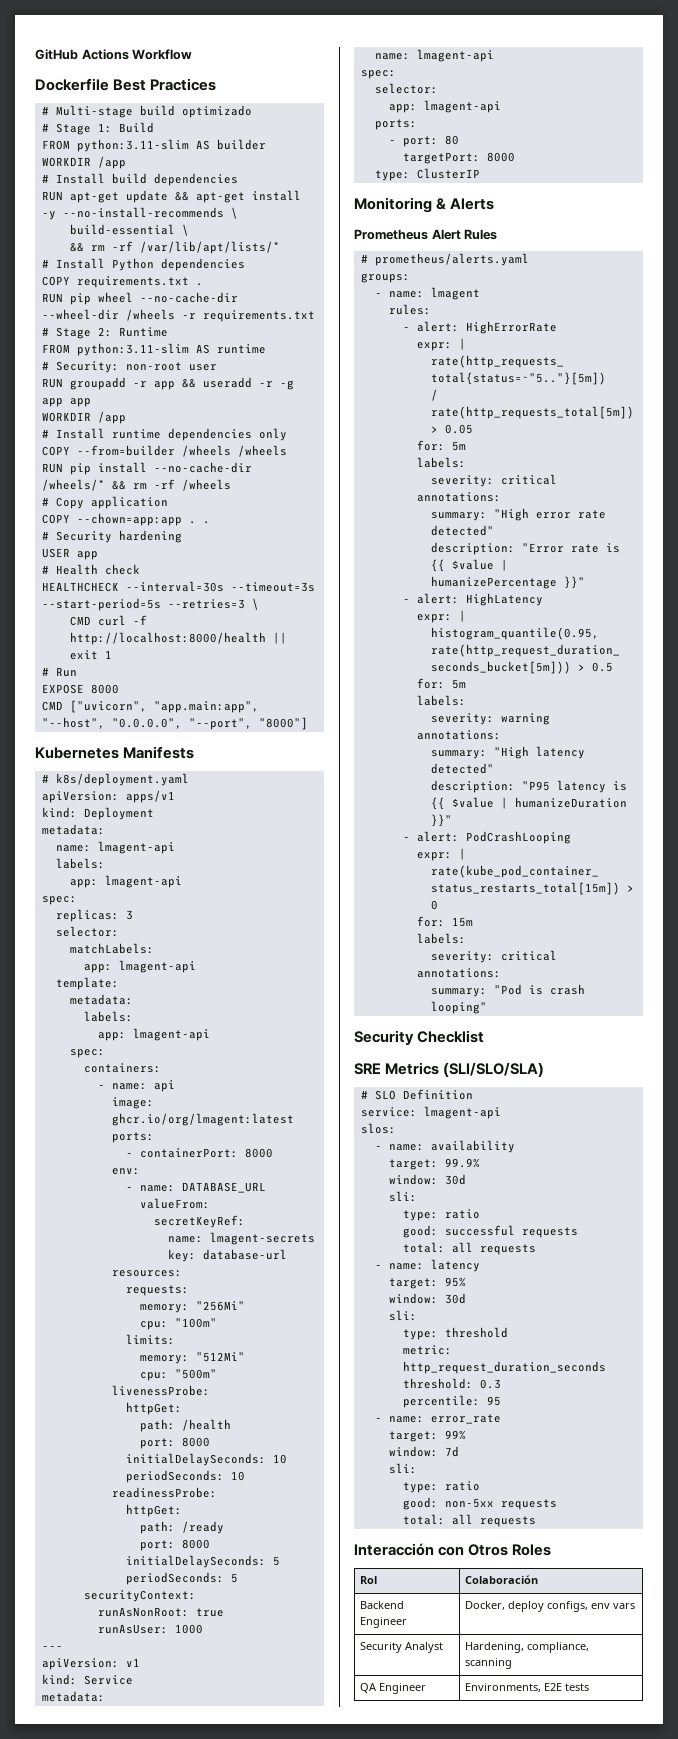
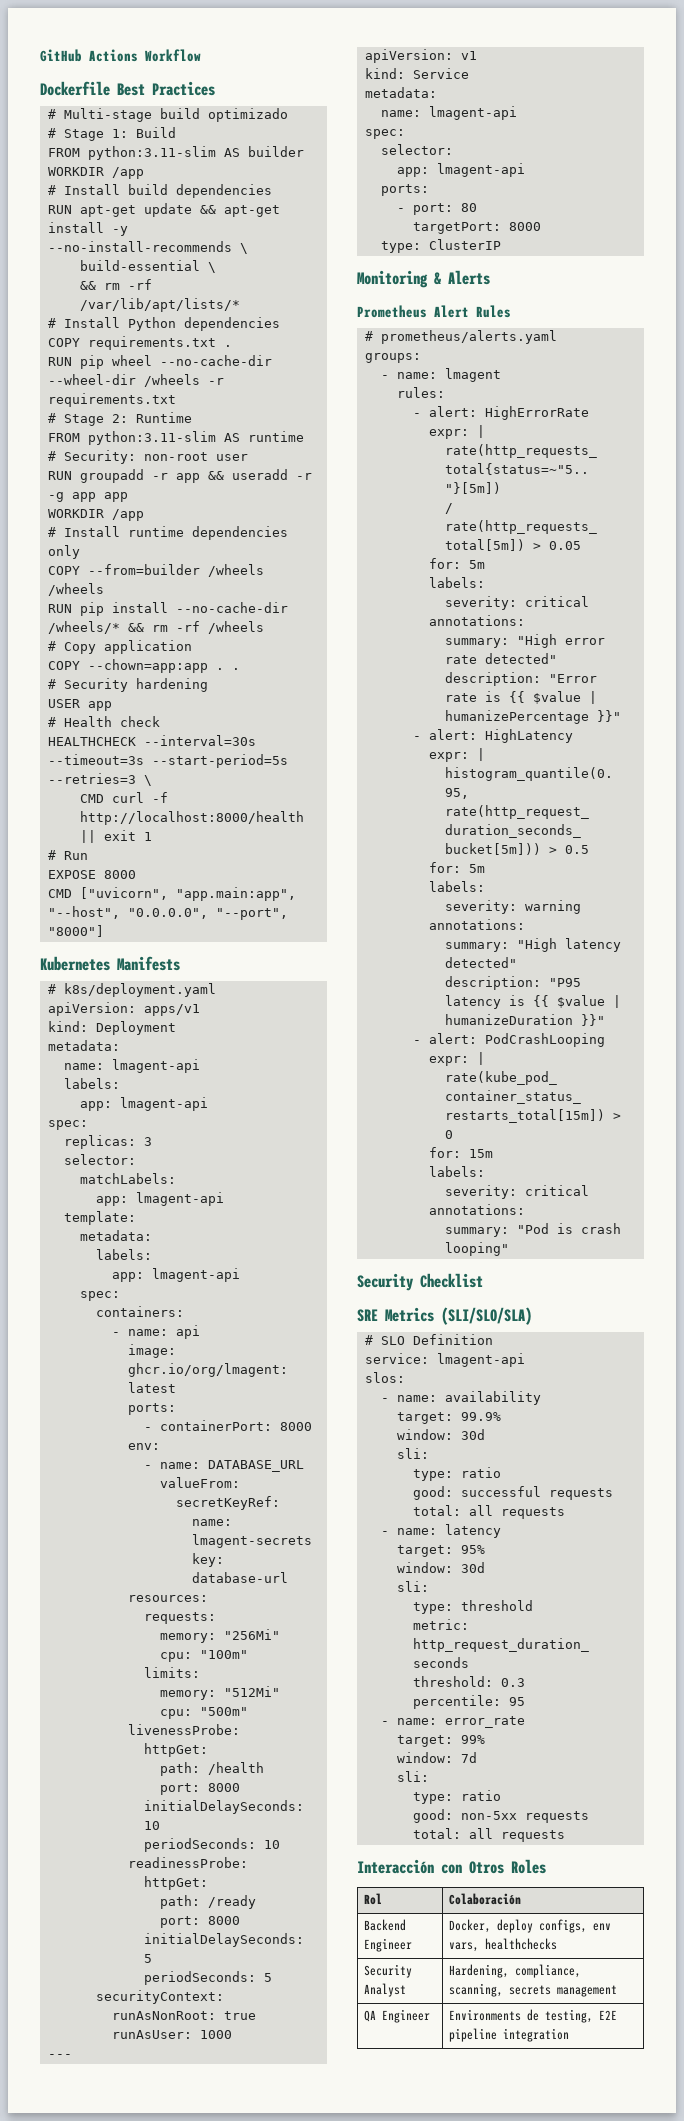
- Backend Engineer | Docker, deploy configs, env vars
+ Backend Engineer | Docker, deploy configs, env vars, healthchecks
- Security Analyst | Hardening, compliance, scanning
+ Security Analyst | Hardening, compliance, scanning, secrets management
- QA Engineer | Environments, E2E tests
+ QA Engineer | Environments de testing, E2E pipeline integration

